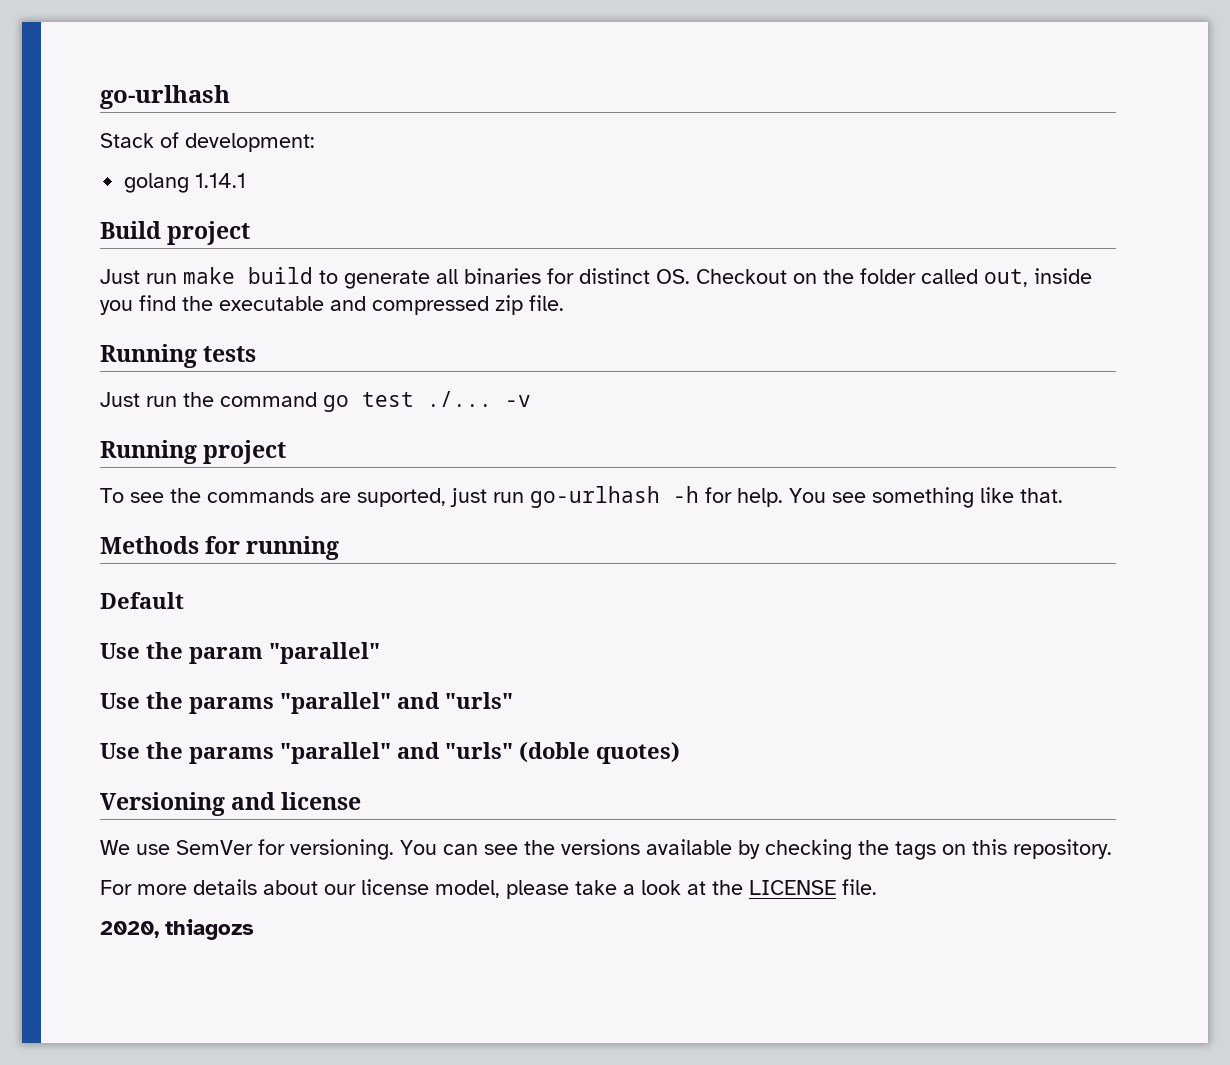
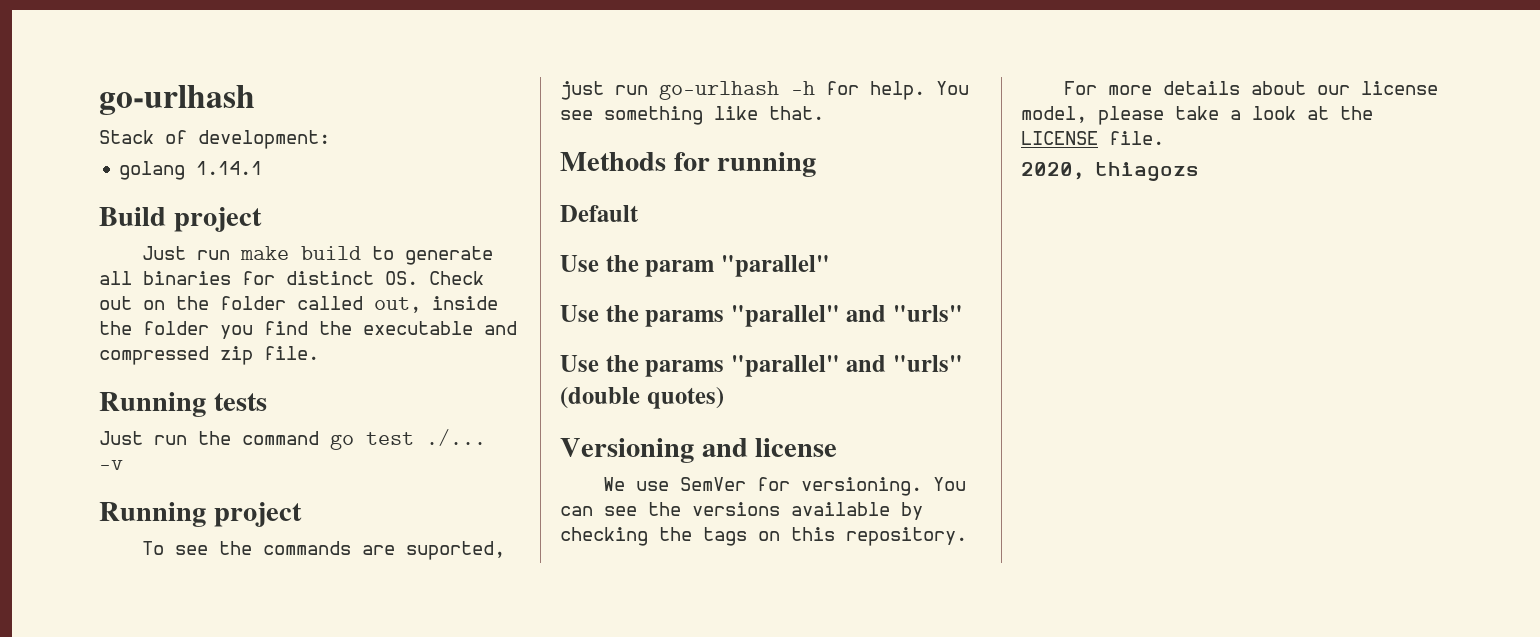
- Just run make build to generate all binaries for distinct OS. Checkout on the folder called out, inside you find the executable and compressed zip file.
+ Just run make build to generate all binaries for distinct OS. Check out on the folder called out, inside the folder you find the executable and compressed zip file.
- Use the params "parallel" and "urls" (doble quotes)
+ Use the params "parallel" and "urls" (double quotes)

